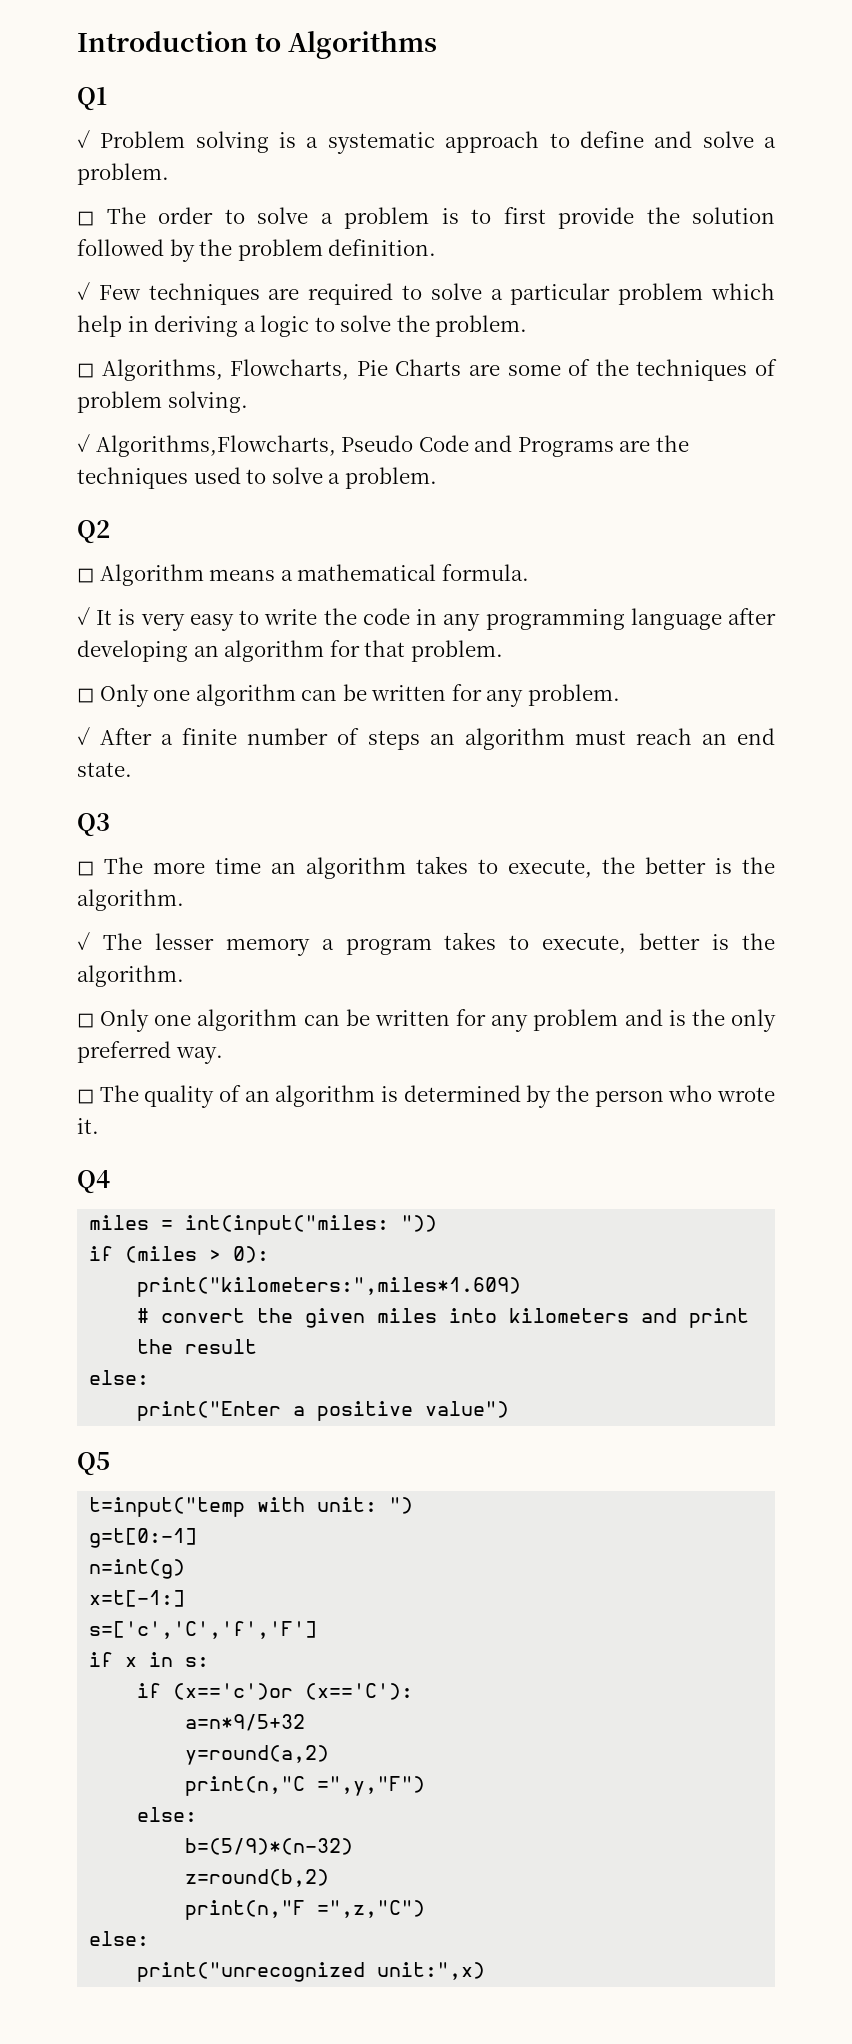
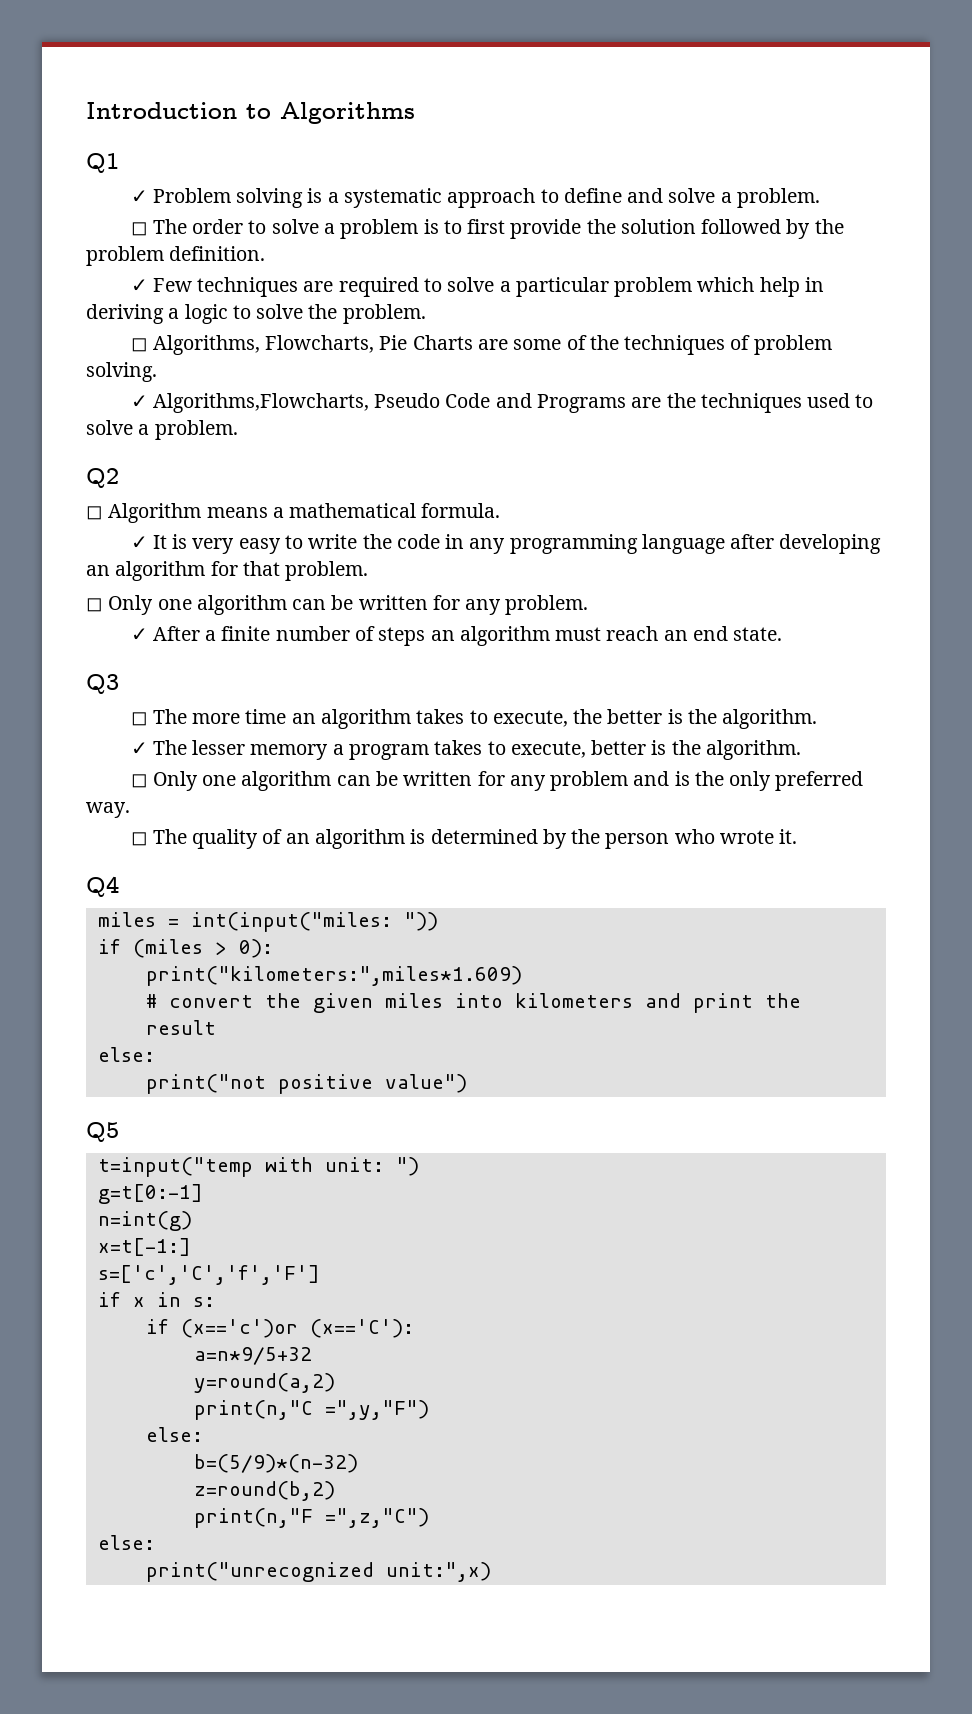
- print("Enter a positive value")
+ print("not positive value")

